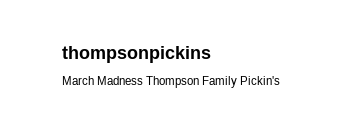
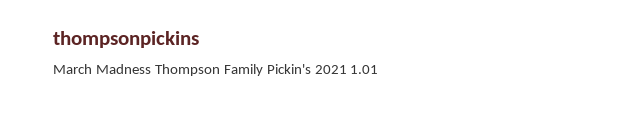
- March Madness Thompson Family Pickin's
+ March Madness Thompson Family Pickin's 2021 1.01

